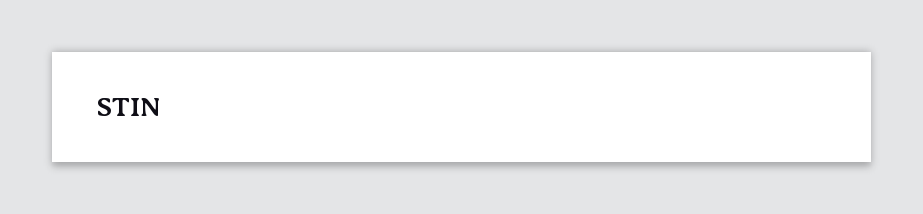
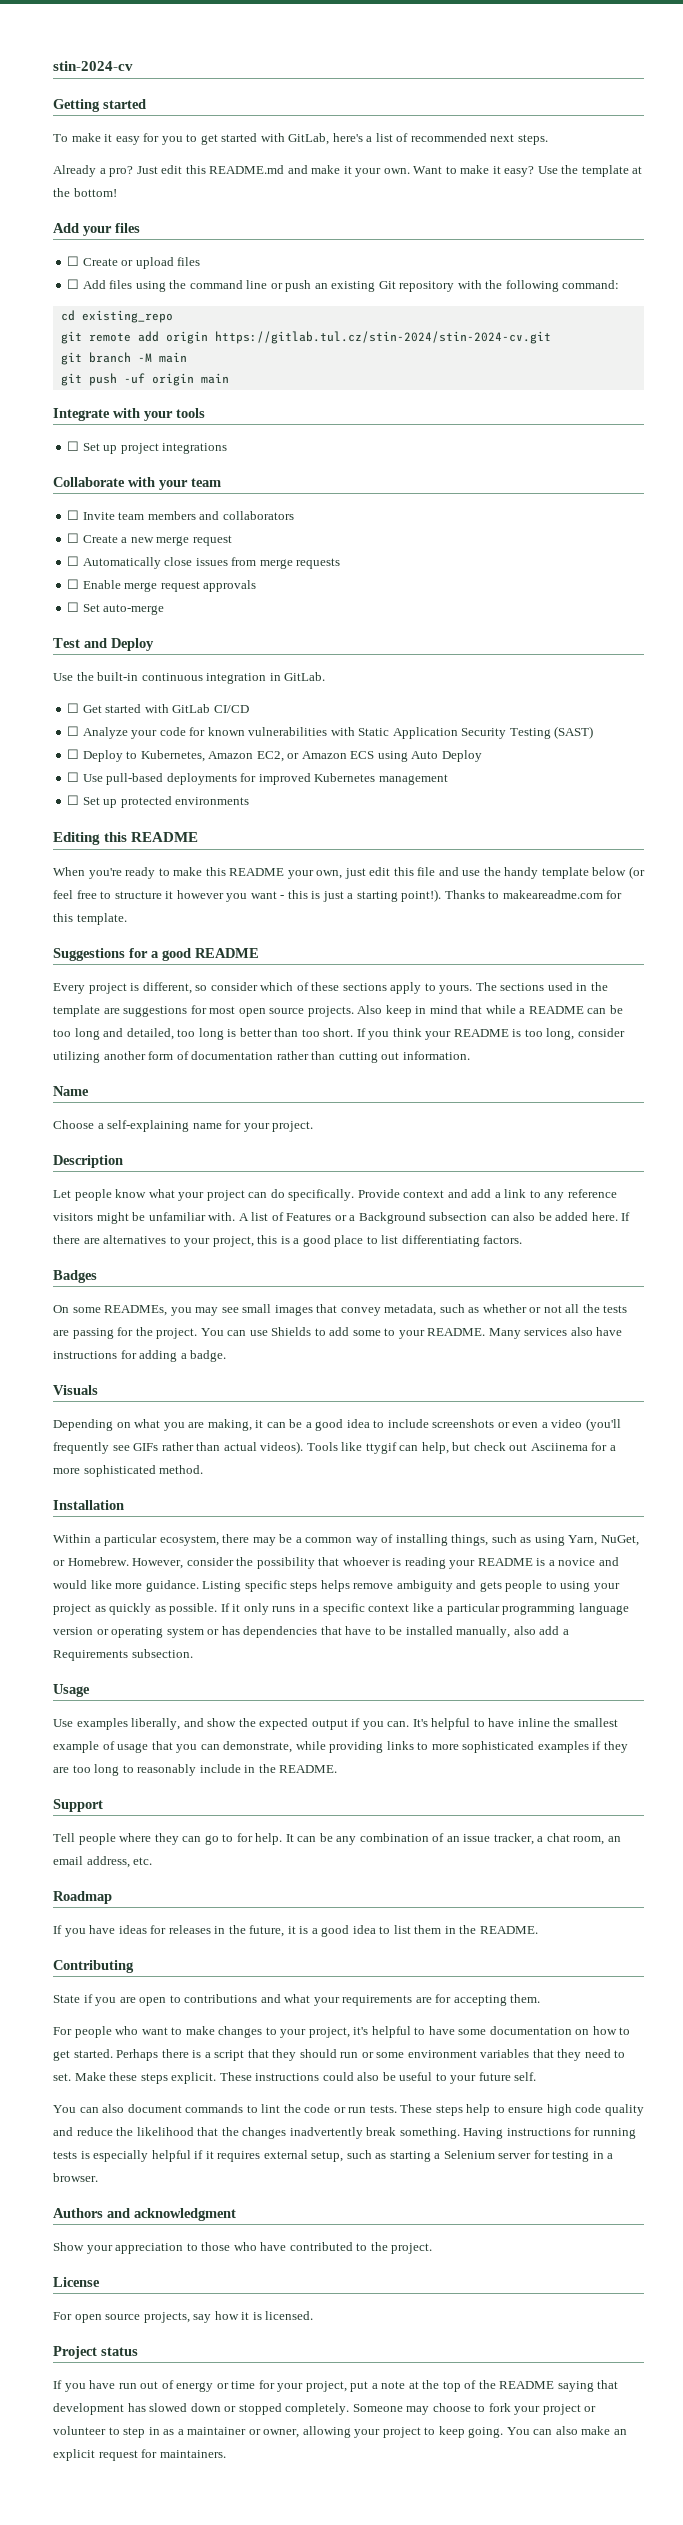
- STIN
+ stin-2024-cv
+ Getting started
+ To make it easy for you to get started with GitLab, here's a list of recommended next steps.
+ Already a pro? Just edit this README.md and make it your own. Want to make it easy? Use the template at the bottom!
+ Add your files
+ ☐ Create or upload files
+ ☐ Add files using the command line or push an existing Git repository with the following command:
+ cd existing_repo
+ git remote add origin https://gitlab.tul.cz/stin-2024/stin-2024-cv.git
+ git branch -M main
+ git push -uf origin main
+ Integrate with your tools
+ ☐ Set up project integrations
+ Collaborate with your team
+ ☐ Invite team members and collaborators
+ ☐ Create a new merge request
+ ☐ Automatically close issues from merge requests
+ ☐ Enable merge request approvals
+ ☐ Set auto-merge
+ Test and Deploy
+ Use the built-in continuous integration in GitLab.
+ ☐ Get started with GitLab CI/CD
+ ☐ Analyze your code for known vulnerabilities with Static Application Security Testing (SAST)
+ ☐ Deploy to Kubernetes, Amazon EC2, or Amazon ECS using Auto Deploy
+ ☐ Use pull-based deployments for improved Kubernetes management
+ ☐ Set up protected environments
+ Editing this README
+ When you're ready to make this README your own, just edit this file and use the handy template below (or feel free to structure it however you want - this is just a starting point!). Thanks to makeareadme.com for this template.
+ Suggestions for a good README
+ Every project is different, so consider which of these sections apply to yours. The sections used in the template are suggestions for most open source projects. Also keep in mind that while a README can be too long and detailed, too long is better than too short. If you think your README is too long, consider utilizing another form of documentation rather than cutting out information.
+ Name
+ Choose a self-explaining name for your project.
+ Description
+ Let people know what your project can do specifically. Provide context and add a link to any reference visitors might be unfamiliar with. A list of Features or a Background subsection can also be added here. If there are alternatives to your project, this is a good place to list differentiating factors.
+ Badges
+ On some READMEs, you may see small images that convey metadata, such as whether or not all the tests are passing for the project. You can use Shields to add some to your README. Many services also have instructions for adding a badge.
+ Visuals
+ Depending on what you are making, it can be a good idea to include screenshots or even a video (you'll frequently see GIFs rather than actual videos). Tools like ttygif can help, but check out Asciinema for a more sophisticated method.
+ Installation
+ Within a particular ecosystem, there may be a common way of installing things, such as using Yarn, NuGet, or Homebrew. However, consider the possibility that whoever is reading your README is a novice and would like more guidance. Listing specific steps helps remove ambiguity and gets people to using your project as quickly as possible. If it only runs in a specific context like a particular programming language version or operating system or has dependencies that have to be installed manually, also add a Requirements subsection.
+ Usage
+ Use examples liberally, and show the expected output if you can. It's helpful to have inline the smallest example of usage that you can demonstrate, while providing links to more sophisticated examples if they are too long to reasonably include in the README.
+ Support
+ Tell people where they can go to for help. It can be any combination of an issue tracker, a chat room, an email address, etc.
+ Roadmap
+ If you have ideas for releases in the future, it is a good idea to list them in the README.
+ Contributing
+ State if you are open to contributions and what your requirements are for accepting them.
+ For people who want to make changes to your project, it's helpful to have some documentation on how to get started. Perhaps there is a script that they should run or some environment variables that they need to set. Make these steps explicit. These instructions could also be useful to your future self.
+ You can also document commands to lint the code or run tests. These steps help to ensure high code quality and reduce the likelihood that the changes inadvertently break something. Having instructions for running tests is especially helpful if it requires external setup, such as starting a Selenium server for testing in a browser.
+ Authors and acknowledgment
+ Show your appreciation to those who have contributed to the project.
+ License
+ For open source projects, say how it is licensed.
+ Project status
+ If you have run out of energy or time for your project, put a note at the top of the README saying that development has slowed down or stopped completely. Someone may choose to fork your project or volunteer to step in as a maintainer or owner, allowing your project to keep going. You can also make an explicit request for maintainers.

